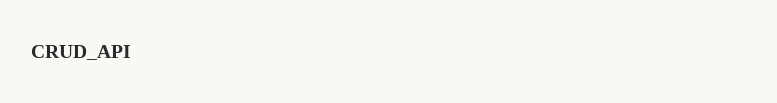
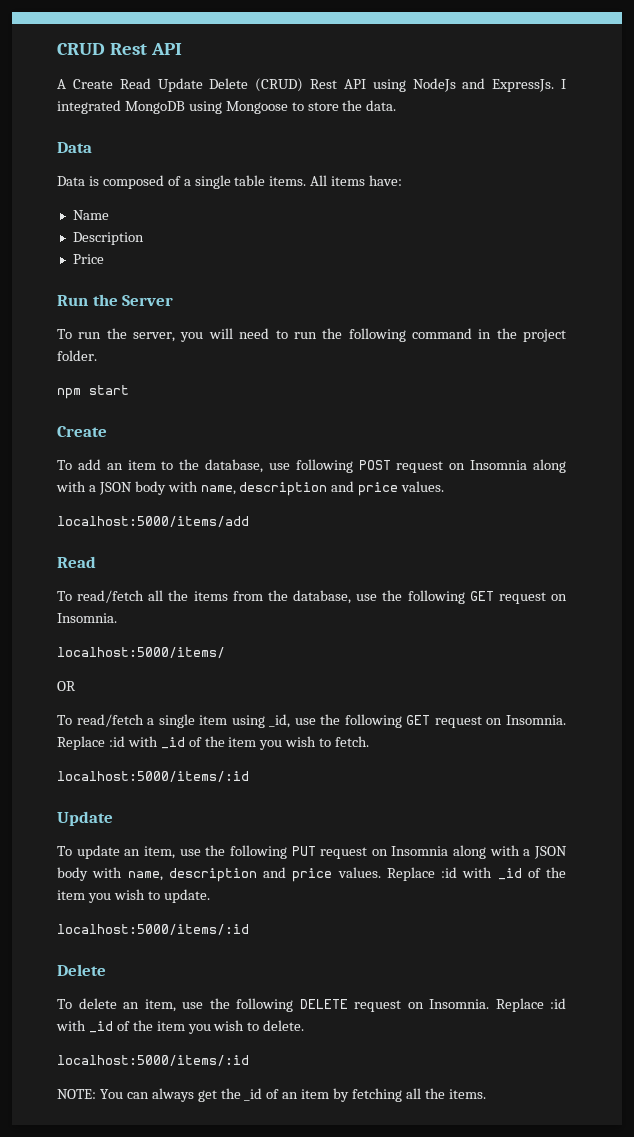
- CRUD_API
+ CRUD Rest API
+ A Create Read Update Delete (CRUD) Rest API using NodeJs and ExpressJs. I integrated MongoDB using Mongoose to store the data.
+ Data
+ Data is composed of a single table items. All items have:
+ Name
+ Description
+ Price
+ Run the Server
+ To run the server, you will need to run the following command in the project folder.
+ npm start
+ Create
+ To add an item to the database, use following POST request on Insomnia along with a JSON body with name, description and price values.
+ localhost:5000/items/add
+ Read
+ To read/fetch all the items from the database, use the following GET request on Insomnia.
+ localhost:5000/items/
+ OR
+ To read/fetch a single item using _id, use the following GET request on Insomnia. Replace :id with _id of the item you wish to fetch.
+ localhost:5000/items/:id
+ Update
+ To update an item, use the following PUT request on Insomnia along with a JSON body with name, description and price values. Replace :id with _id of the item you wish to update.
+ localhost:5000/items/:id
+ Delete
+ To delete an item, use the following DELETE request on Insomnia. Replace :id with _id of the item you wish to delete.
+ localhost:5000/items/:id
+ NOTE: You can always get the _id of an item by fetching all the items.

